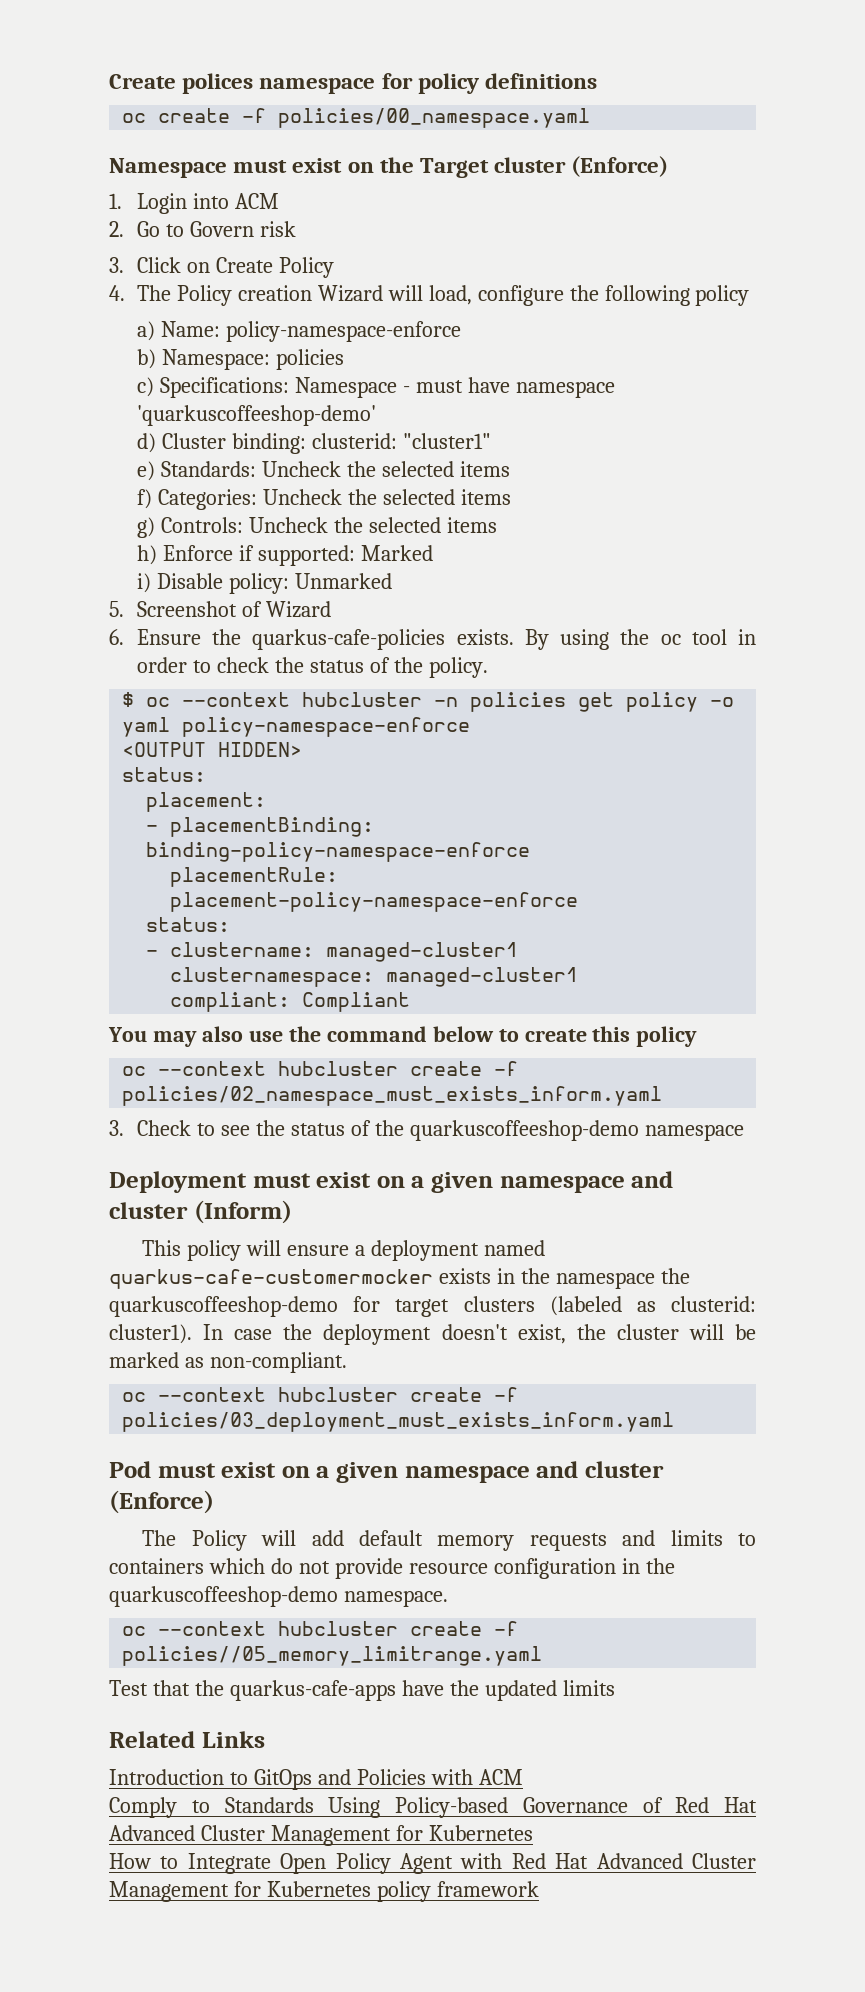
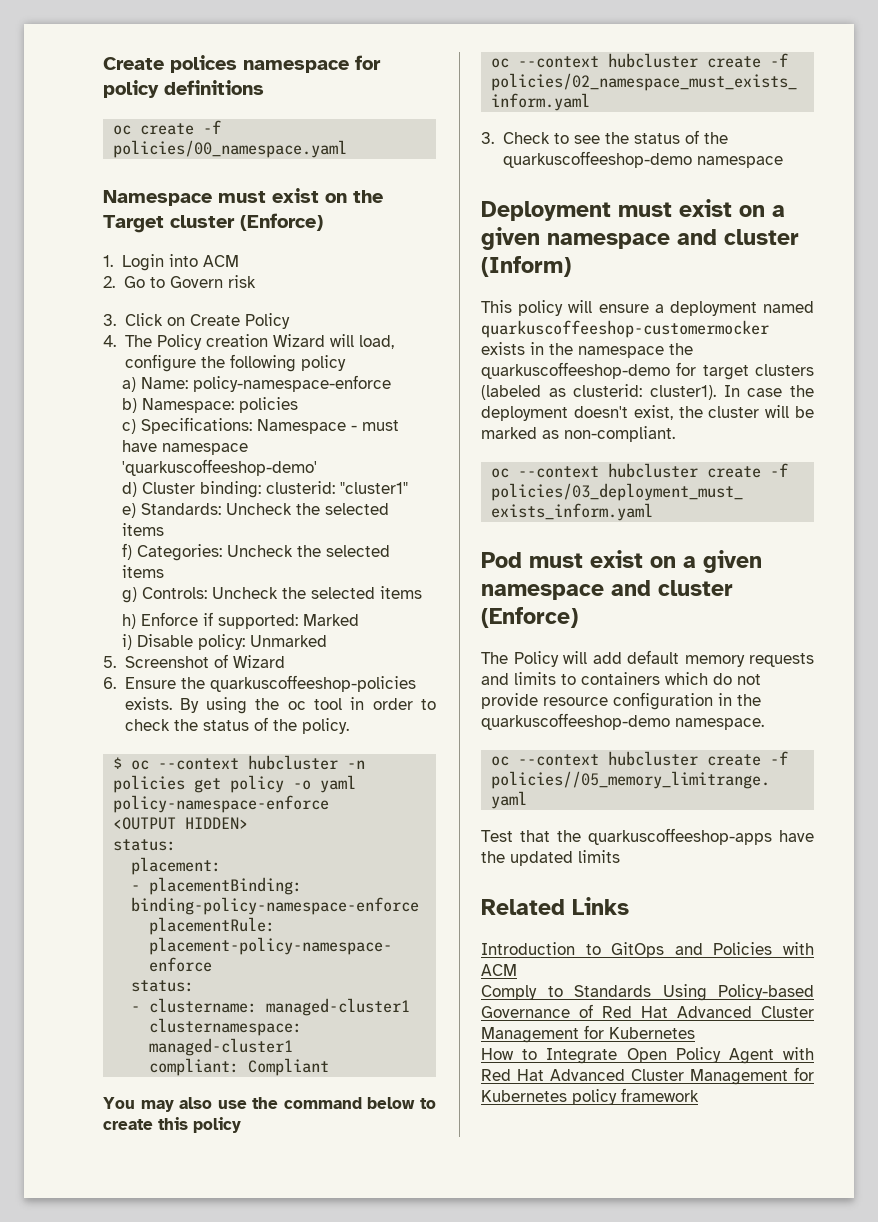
- 6. Ensure the quarkus-cafe-policies exists.
+ 6. Ensure the quarkuscoffeeshop-policies exists.
- This policy will ensure a deployment named quarkus-cafe-customermocker exists in the namespace the quarkuscoffeeshop-demo for target clusters (labeled as clusterid: cluster1).
+ This policy will ensure a deployment named quarkuscoffeeshop-customermocker exists in the namespace the quarkuscoffeeshop-demo for target clusters (labeled as clusterid: cluster1).
- Test that the quarkus-cafe-apps have the updated limits
+ Test that the quarkuscoffeeshop-apps have the updated limits

